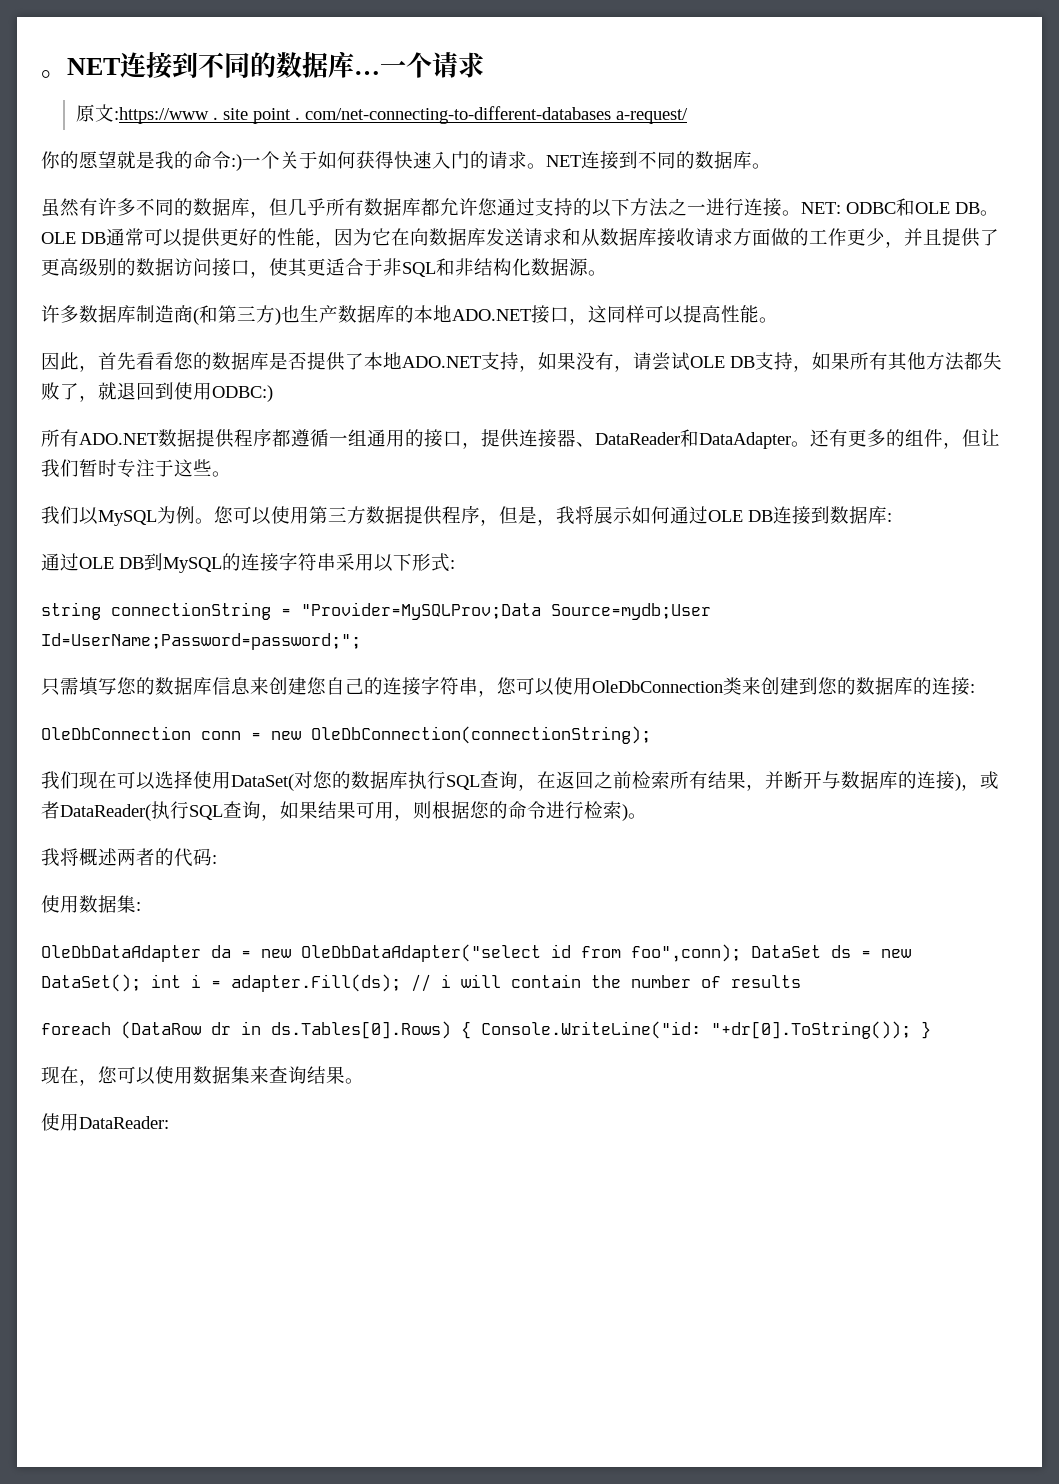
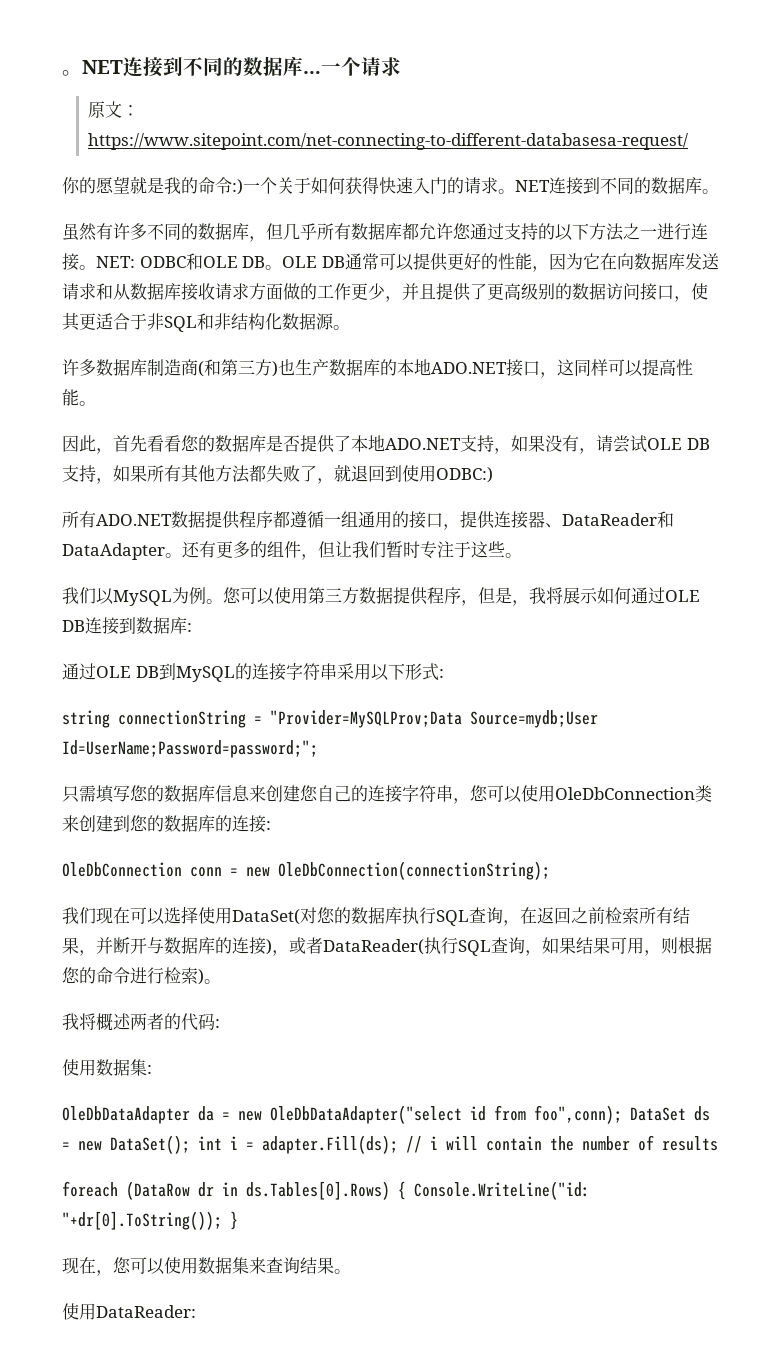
- 原文:https://www . site point . com/net-connecting-to-different-databases a-request/
+ 原文：https://www.sitepoint.com/net-connecting-to-different-databasesa-request/

